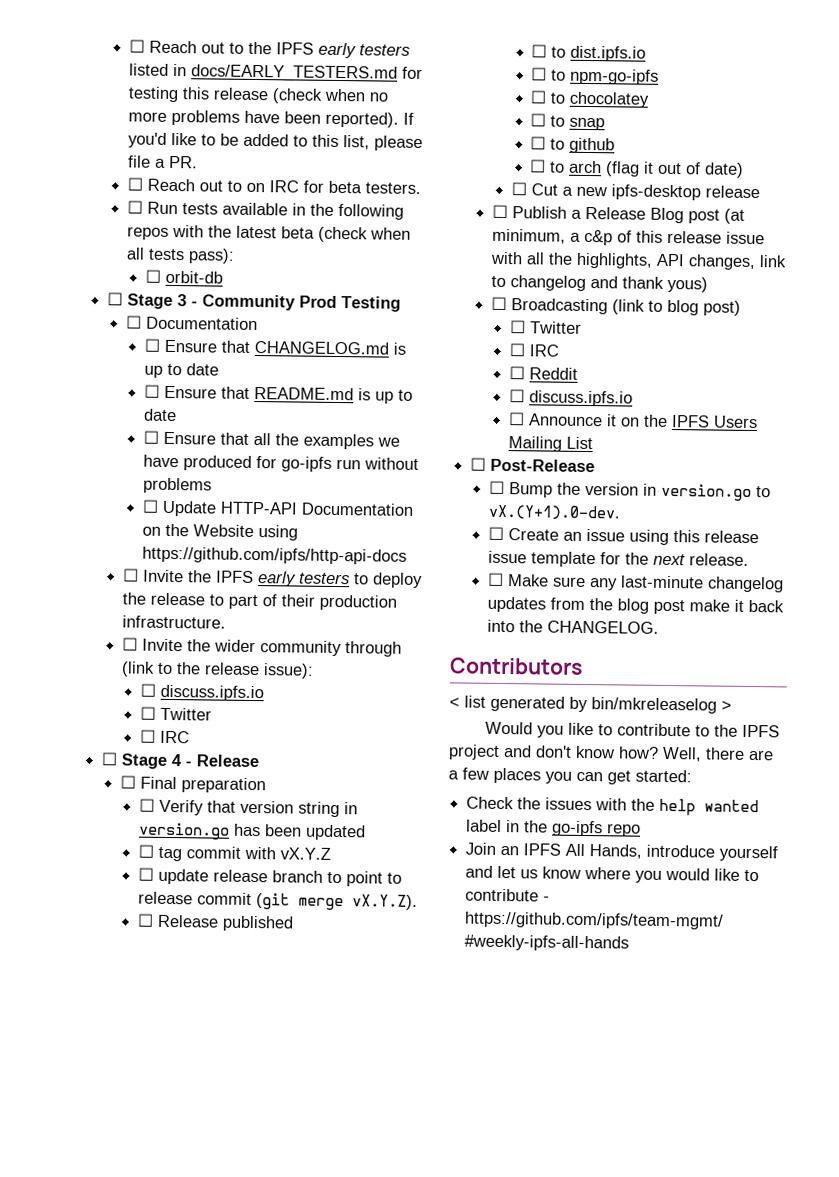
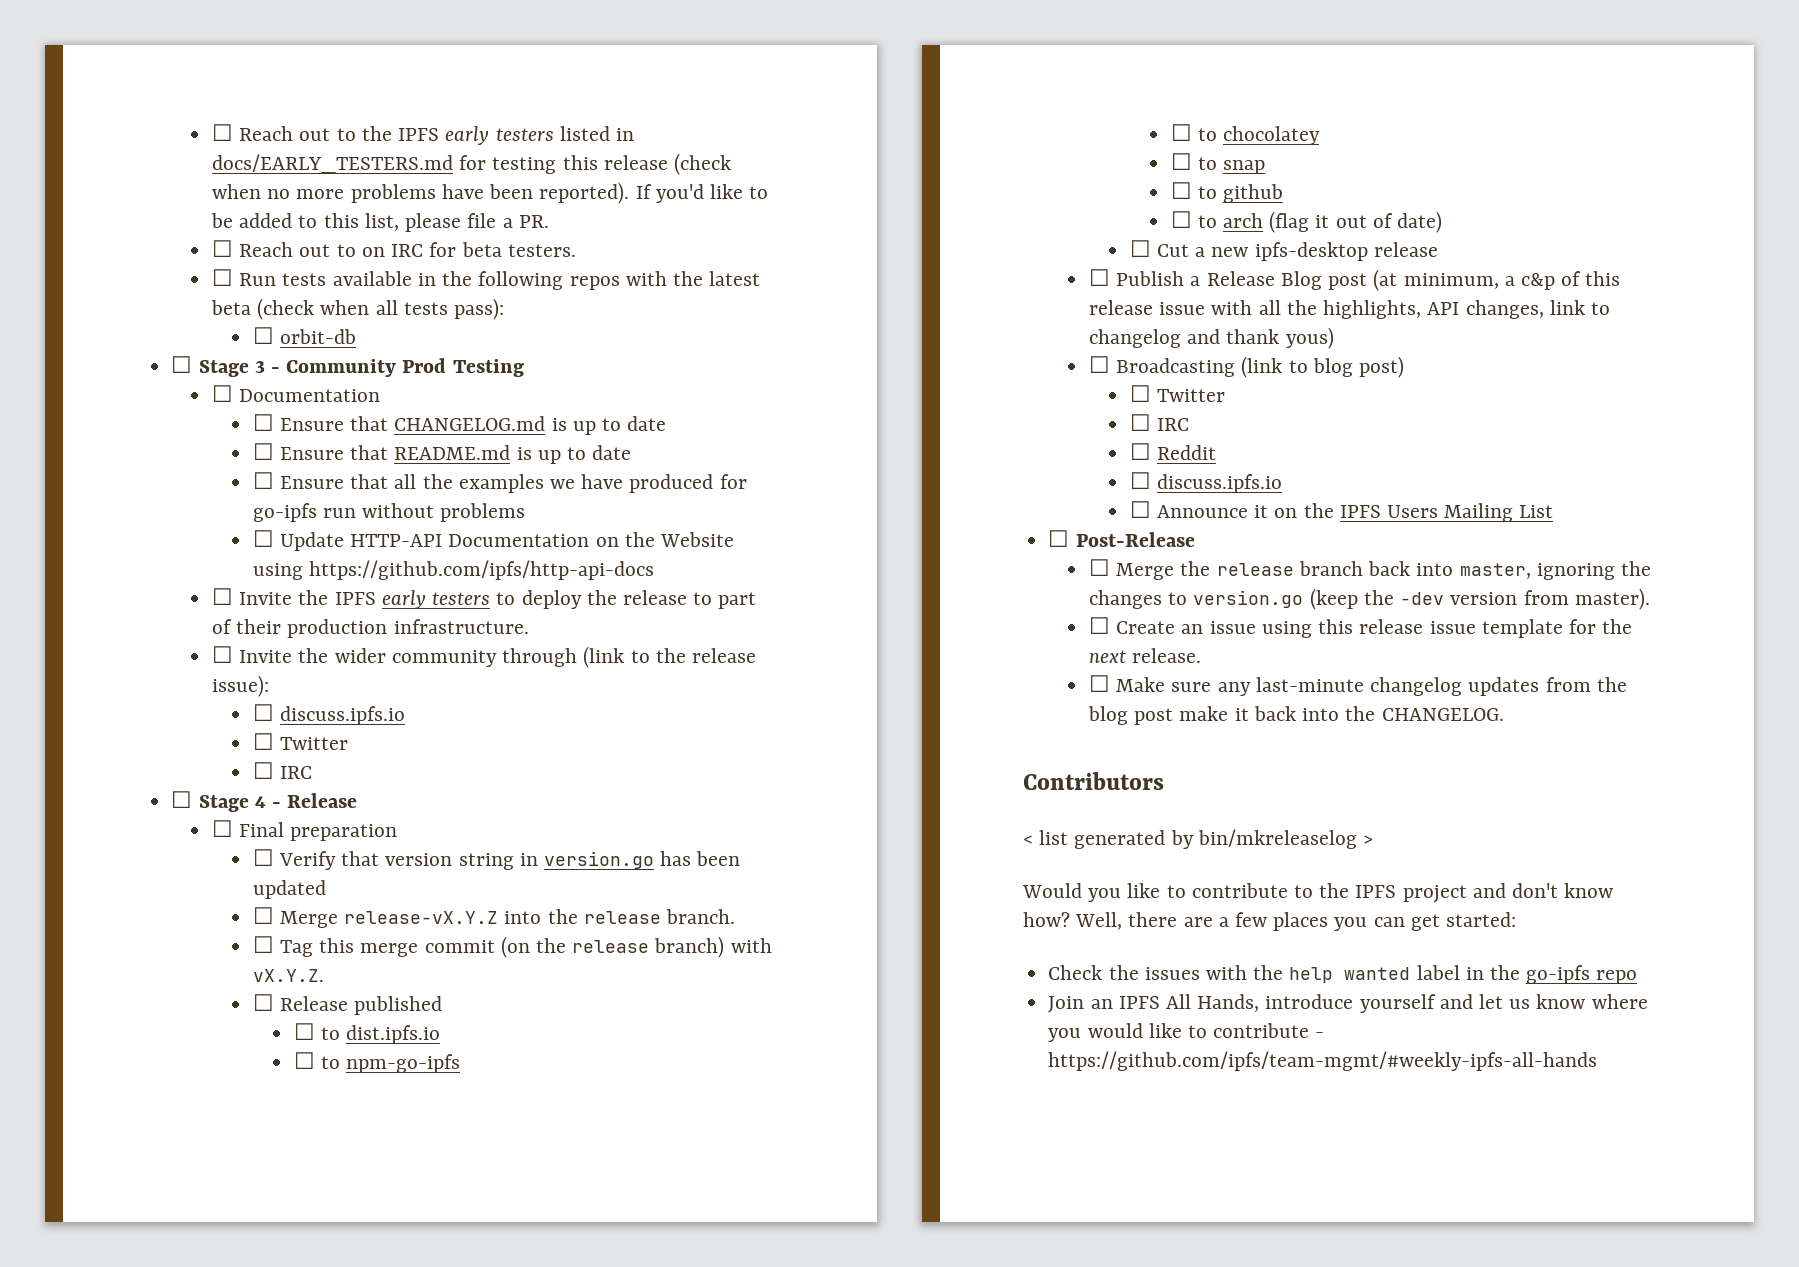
- ☐ tag commit with vX.Y.Z
- ☐ update release branch to point to release commit (git merge vX.Y.Z).
+ ☐ Merge release-vX.Y.Z into the release branch.
+ ☐ Tag this merge commit (on the release branch) with vX.Y.Z.
- ☐ Bump the version in version.go to vX.(Y+1).0-dev.
+ ☐ Merge the release branch back into master, ignoring the changes to version.go (keep the -dev version from master).

